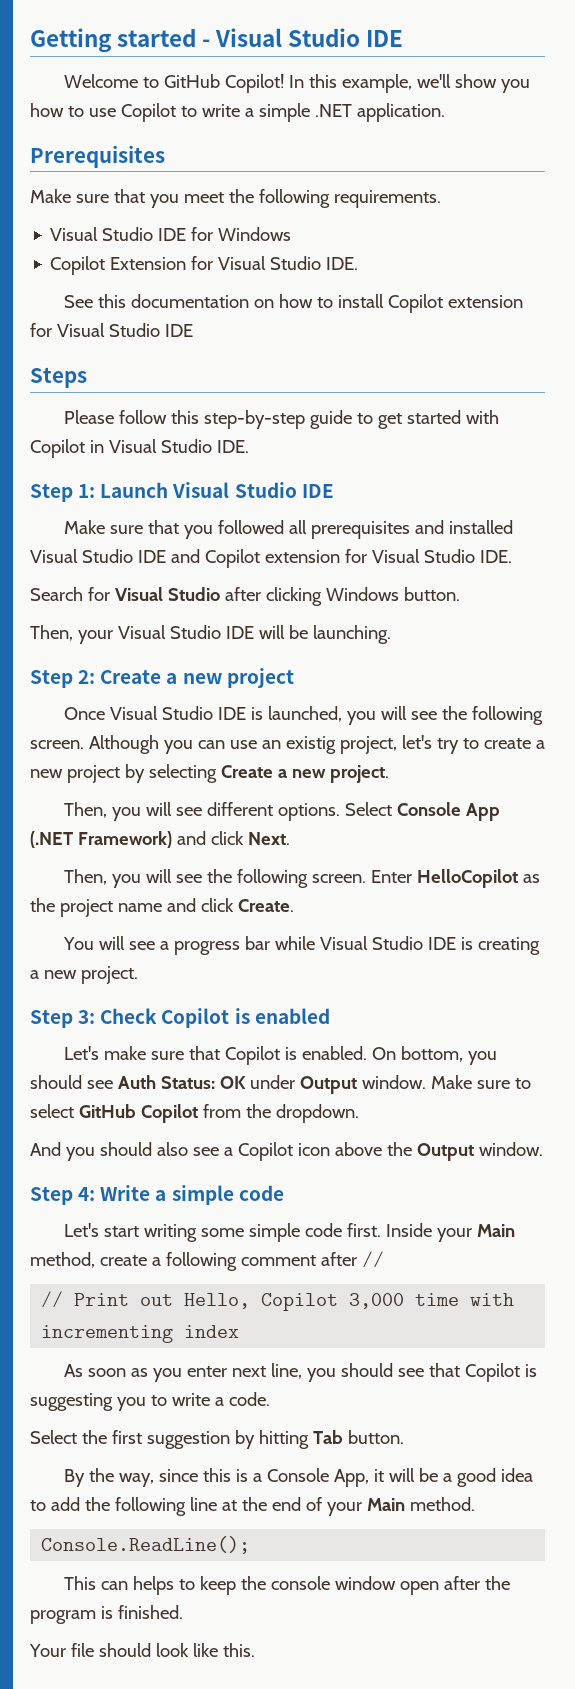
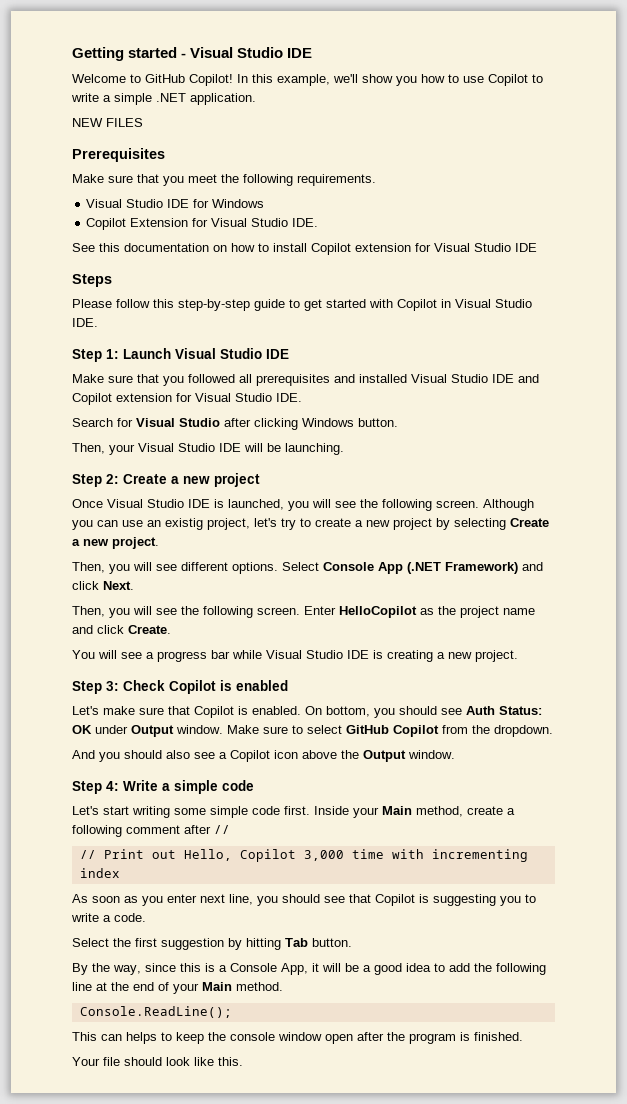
+ NEW FILES

